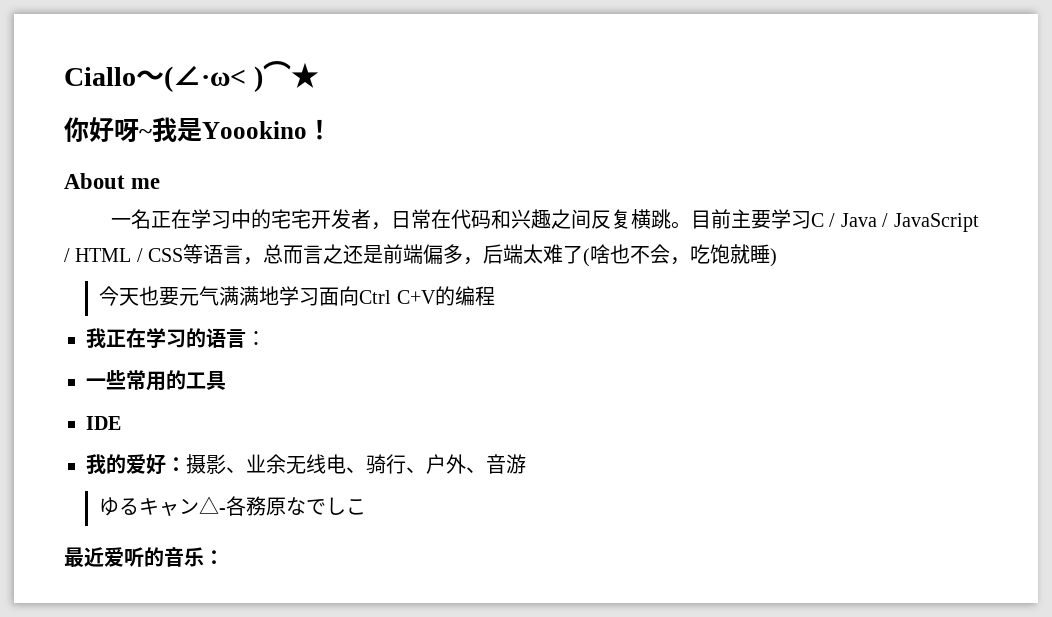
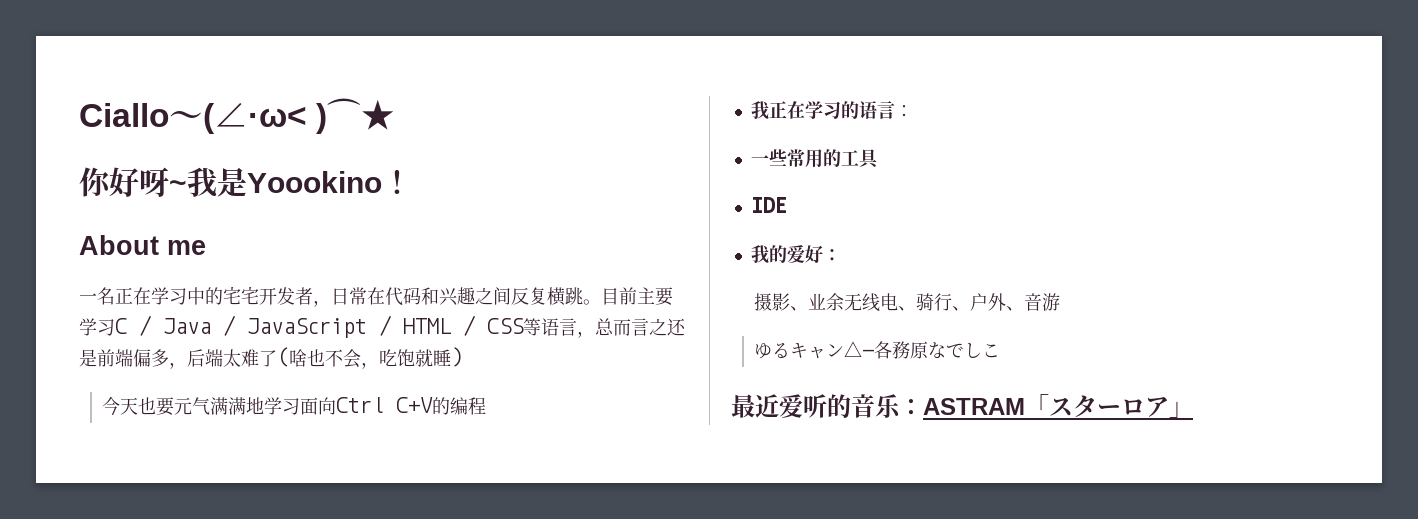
- 我的爱好：摄影、业余无线电、骑行、户外、音游
+ 我的爱好：
+ 摄影、业余无线电、骑行、户外、音游
- 最近爱听的音乐：
+ 最近爱听的音乐：ASTRAM「スターロア」

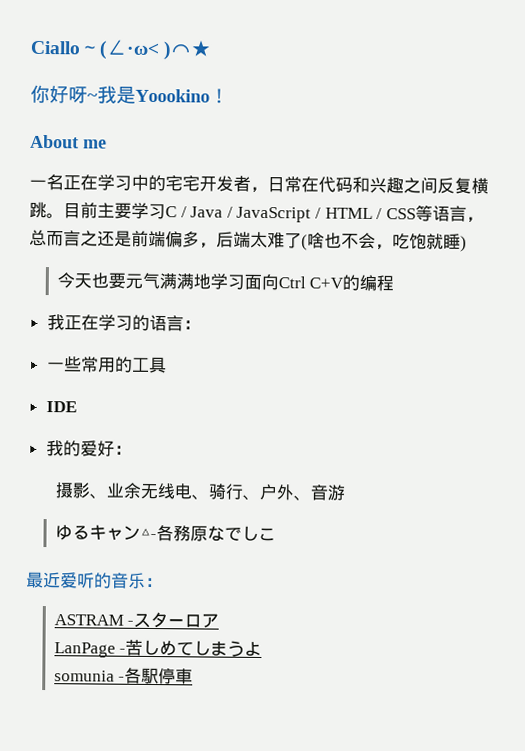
- 最近爱听的音乐：ASTRAM「スターロア」
+ 最近爱听的音乐：
+ ASTRAM -スターロア
+ LanPage -苦しめてしまうよ
+ somunia -各駅停車

